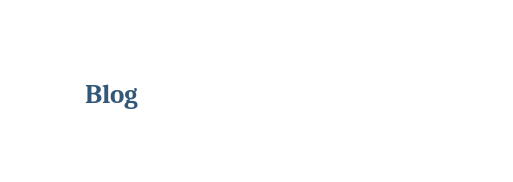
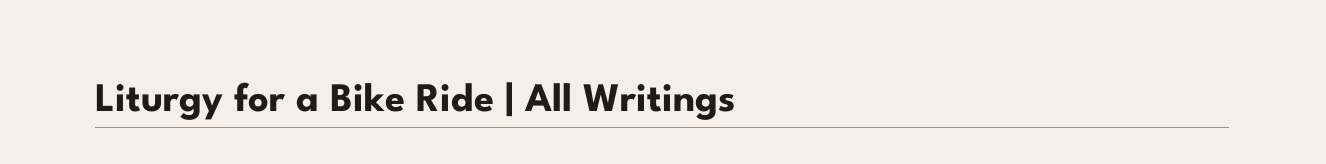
- Blog
+ Liturgy for a Bike Ride | All Writings

